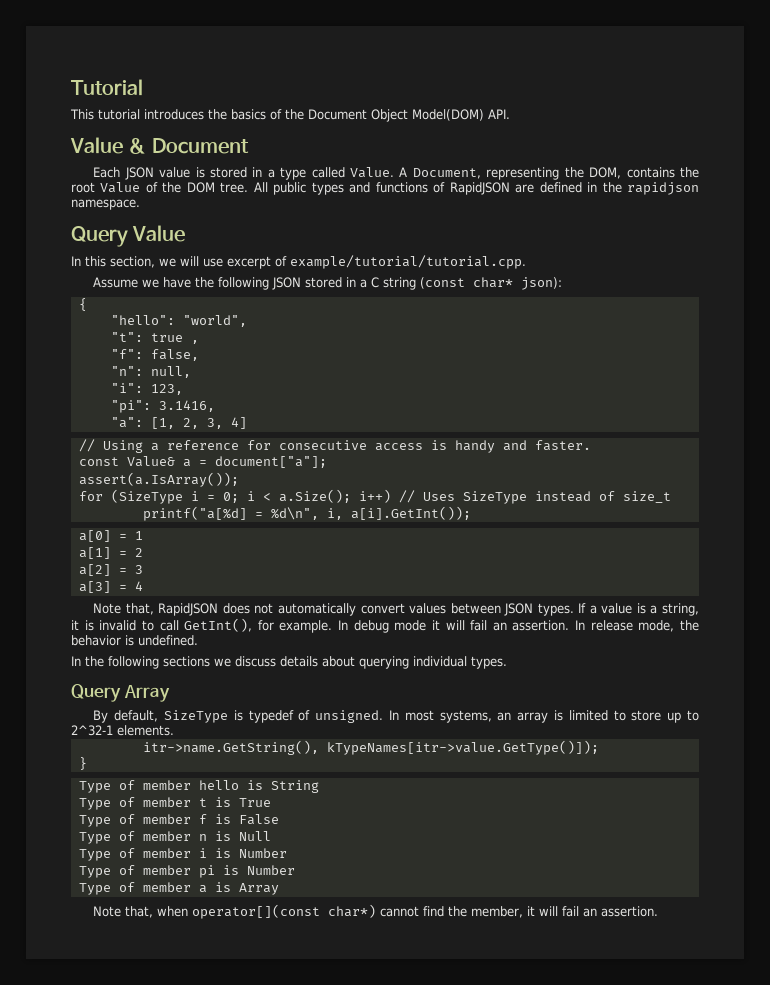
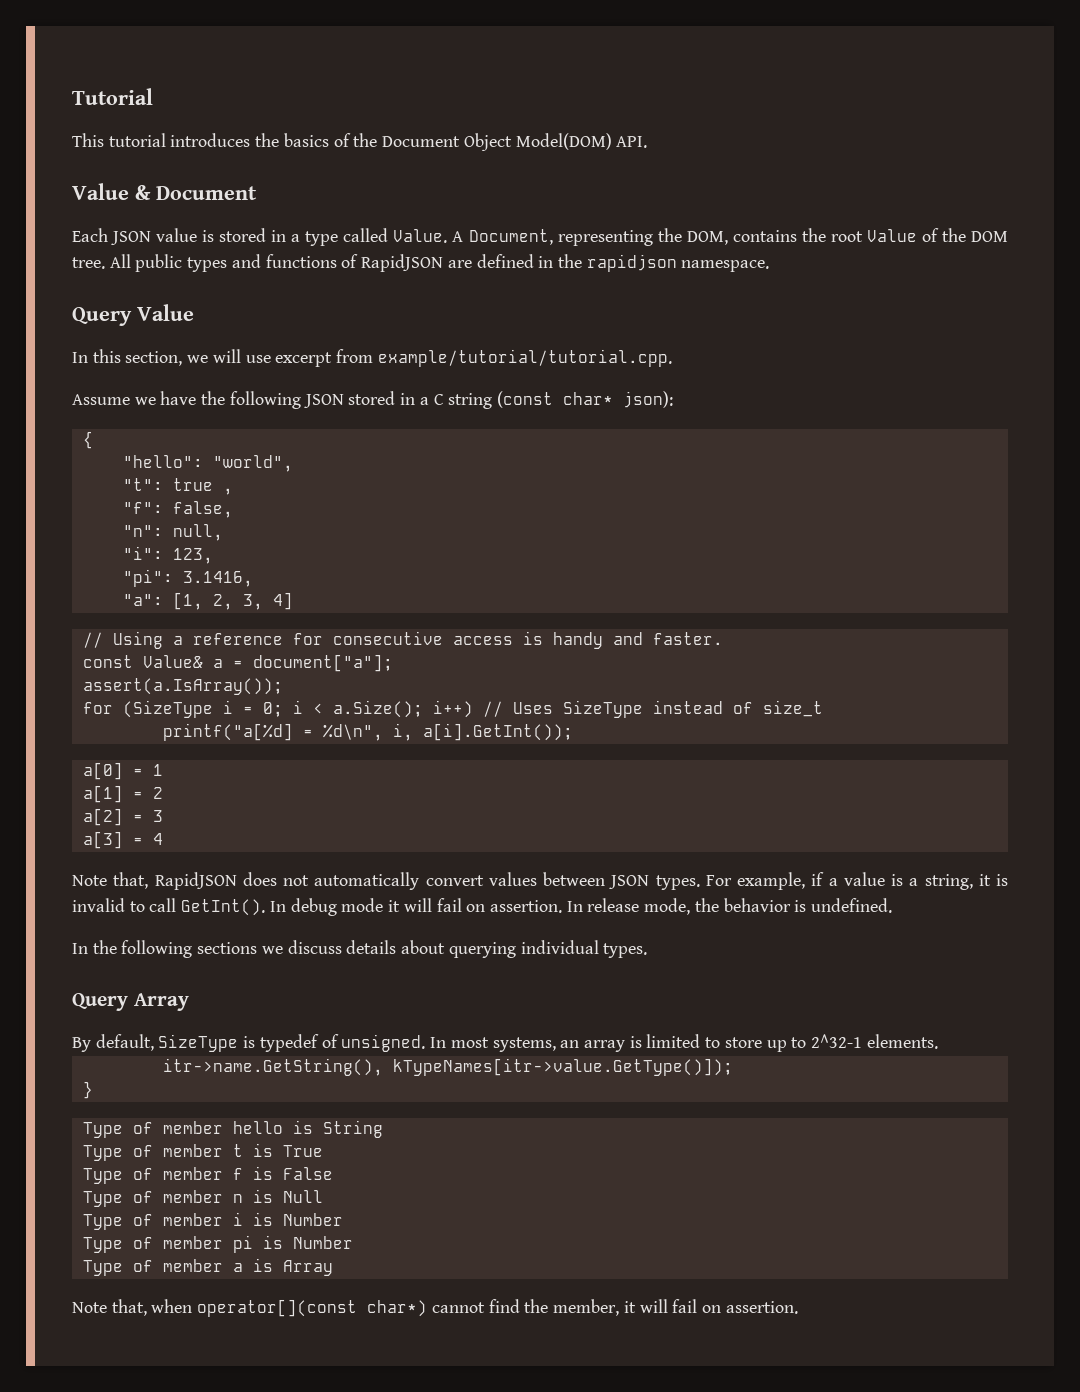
- In this section, we will use excerpt of example/tutorial/tutorial.cpp.
+ In this section, we will use excerpt from example/tutorial/tutorial.cpp.
- If a value is a string, it is invalid to call GetInt(), for example.
+ For example, if a value is a string, it is invalid to call GetInt().
- In debug mode it will fail an assertion.
+ In debug mode it will fail on assertion.
- Note that, when operator[](const char*) cannot find the member, it will fail an assertion.
+ Note that, when operator[](const char*) cannot find the member, it will fail on assertion.

